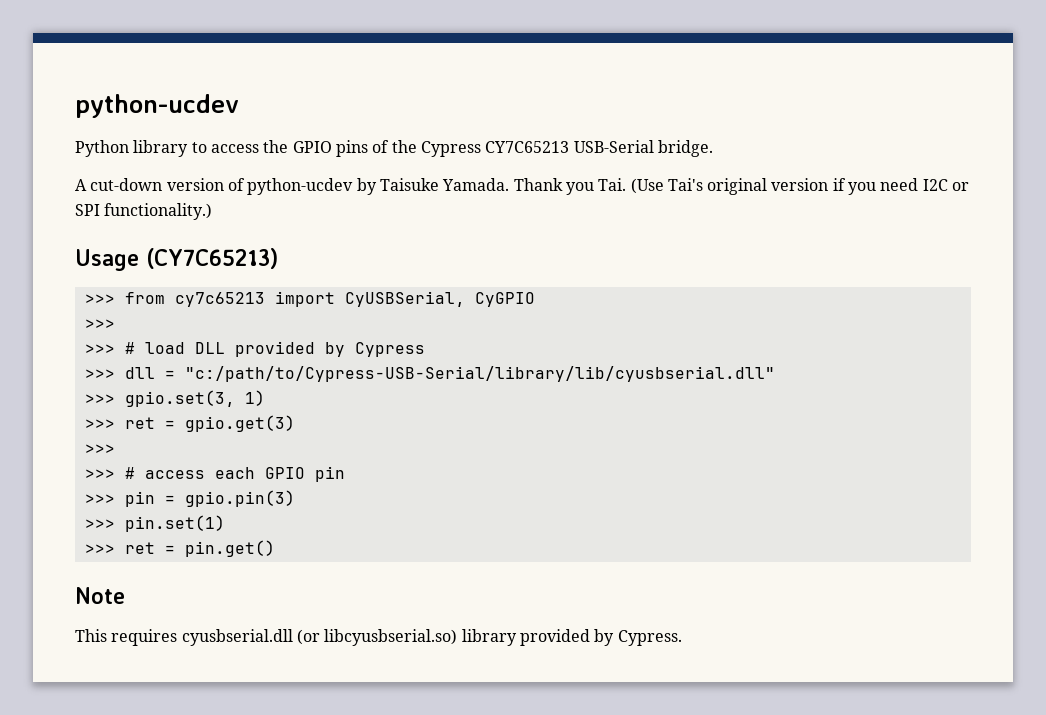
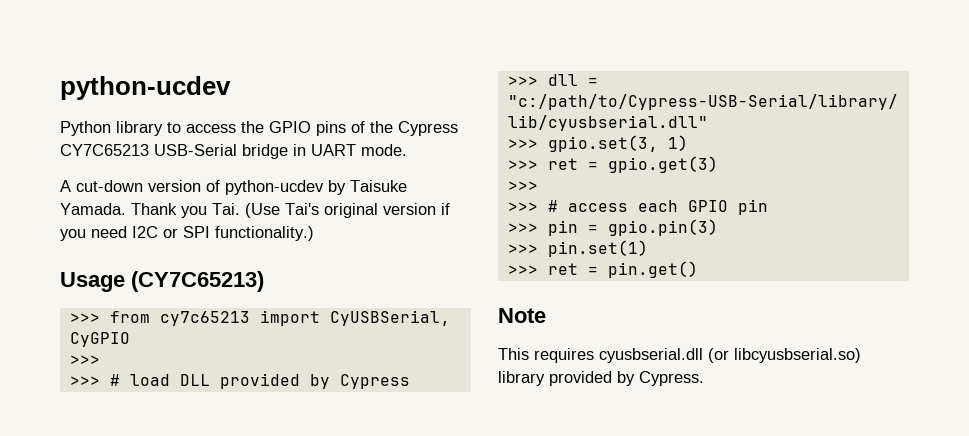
- Python library to access the GPIO pins of the Cypress CY7C65213 USB-Serial bridge.
+ Python library to access the GPIO pins of the Cypress CY7C65213 USB-Serial bridge in UART mode.

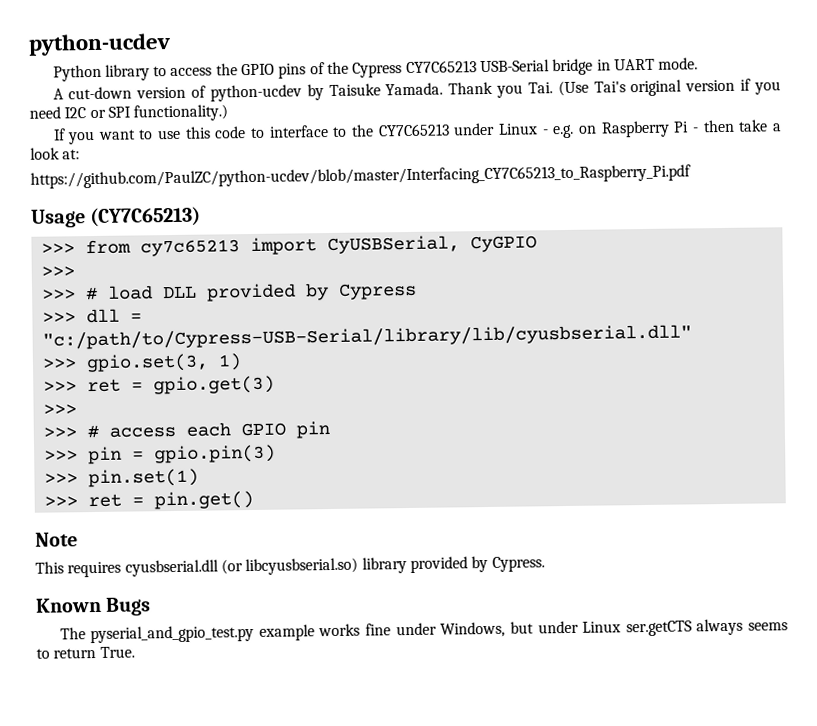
+ If you want to use this code to interface to the CY7C65213 under Linux - e.g. on Raspberry Pi - then take a look at:
+ https://github.com/PaulZC/python-ucdev/blob/master/Interfacing_CY7C65213_to_Raspberry_Pi.pdf
+ Known Bugs
+ The pyserial_and_gpio_test.py example works fine under Windows, but under Linux ser.getCTS always seems to return True.

